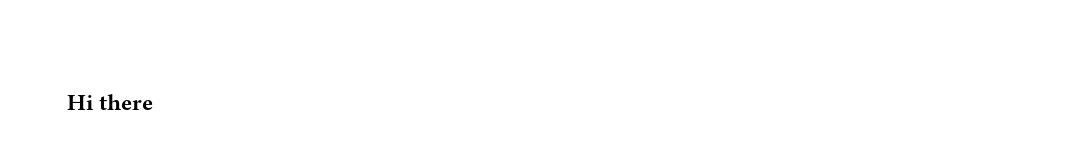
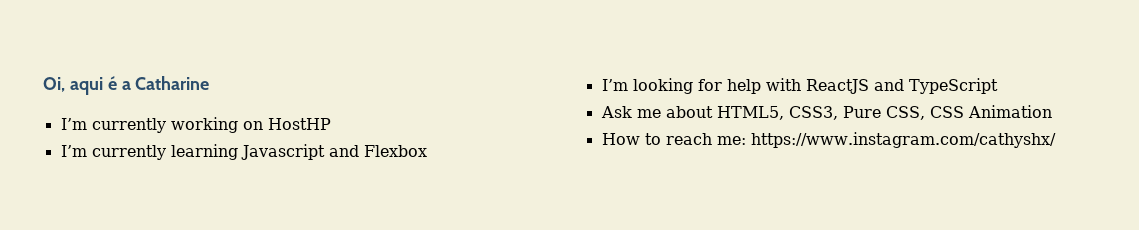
- Hi there
+ Oi, aqui é a Catharine
+ I’m currently working on HostHP
+ I’m currently learning Javascript and Flexbox
+ I’m looking for help with ReactJS and TypeScript
+ Ask me about HTML5, CSS3, Pure CSS, CSS Animation
+ How to reach me: https://www.instagram.com/cathyshx/

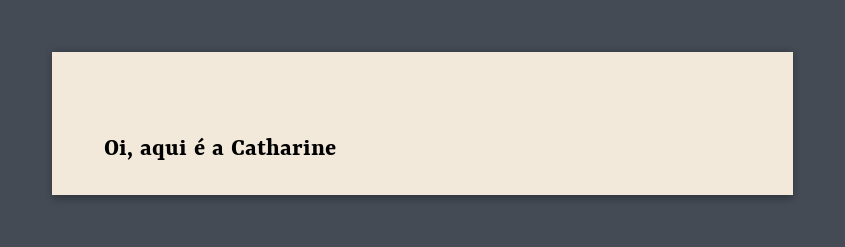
- I’m currently working on HostHP
- I’m currently learning Javascript and Flexbox
- I’m looking for help with ReactJS and TypeScript
- Ask me about HTML5, CSS3, Pure CSS, CSS Animation
- How to reach me: https://www.instagram.com/cathyshx/

